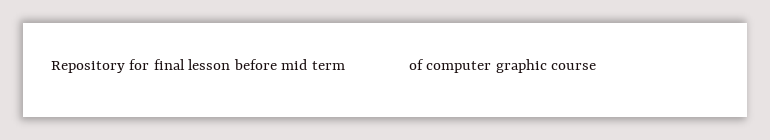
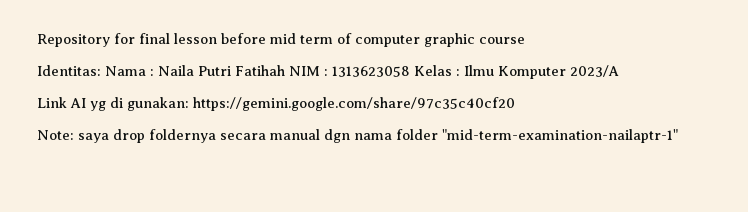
+ Identitas: Nama : Naila Putri Fatihah NIM : 1313623058 Kelas : Ilmu Komputer 2023/A
+ Link AI yg di gunakan: https://gemini.google.com/share/97c35c40cf20
+ Note: saya drop foldernya secara manual dgn nama folder "mid-term-examination-nailaptr-1"

